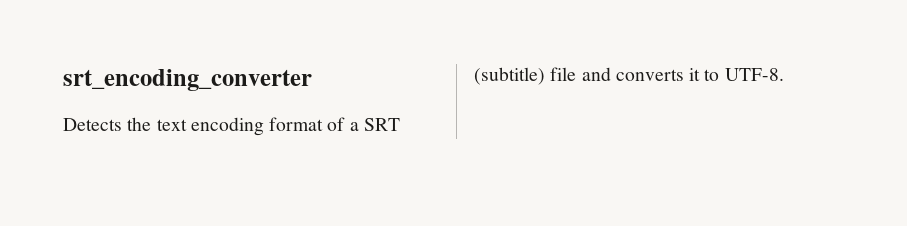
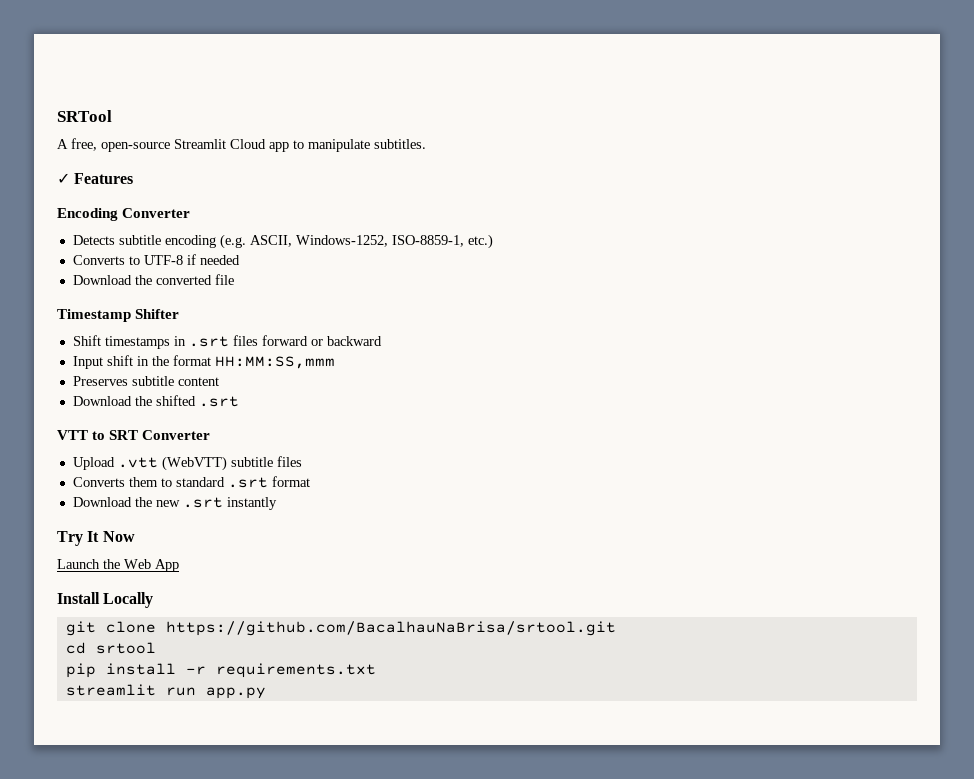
- srt_encoding_converter
- Detects the text encoding format of a SRT (subtitle) file and converts it to UTF-8.
+ SRTool
+ A free, open-source Streamlit Cloud app to manipulate subtitles.
+ ✓ Features
+ Encoding Converter
+ Detects subtitle encoding (e.g. ASCII, Windows-1252, ISO-8859-1, etc.)
+ Converts to UTF-8 if needed
+ Download the converted file
+ Timestamp Shifter
+ Shift timestamps in .srt files forward or backward
+ Input shift in the format HH:MM:SS,mmm
+ Preserves subtitle content
+ Download the shifted .srt
+ VTT to SRT Converter
+ Upload .vtt (WebVTT) subtitle files
+ Converts them to standard .srt format
+ Download the new .srt instantly
+ Try It Now
+ Launch the Web App
+ Install Locally
+ git clone https://github.com/BacalhauNaBrisa/srtool.git
+ cd srtool
+ pip install -r requirements.txt
+ streamlit run app.py

